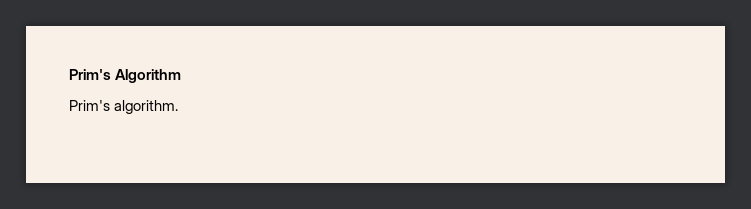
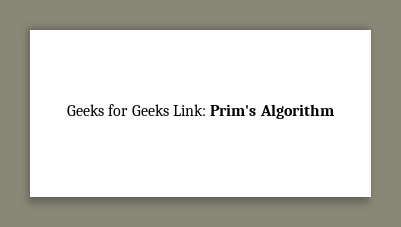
- Prim's Algorithm
+ Geeks for Geeks Link: Prim's Algorithm
- Prim's algorithm.

